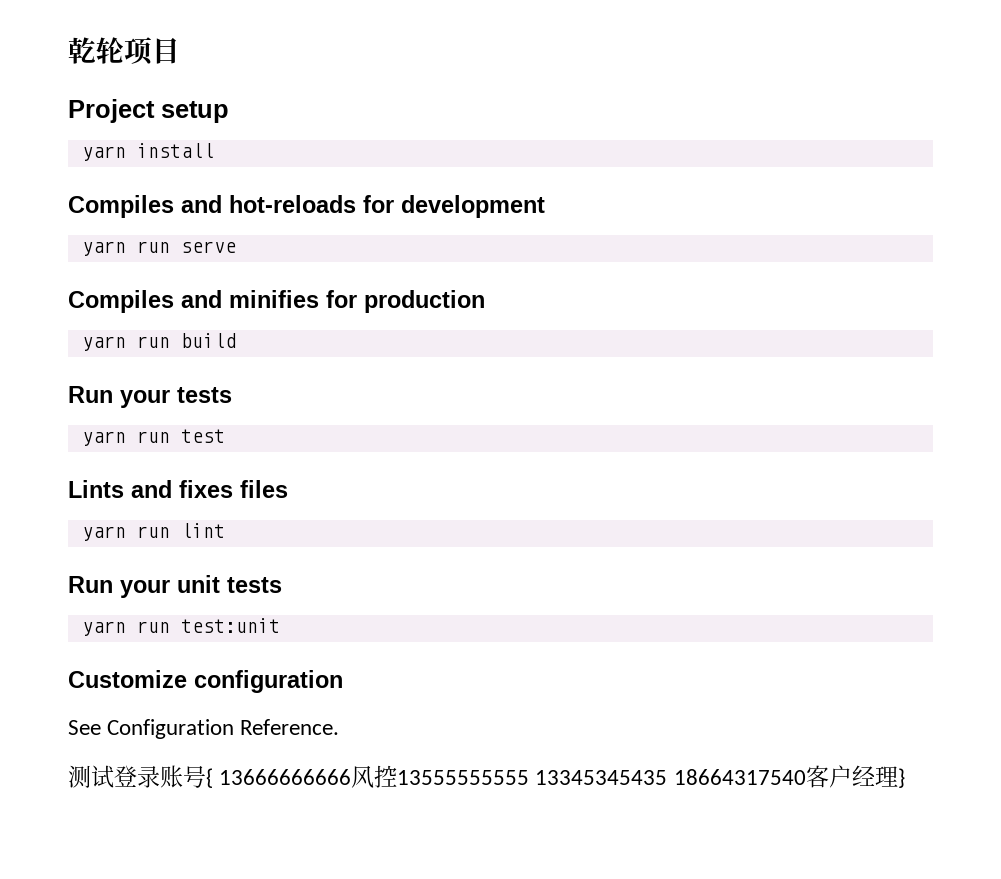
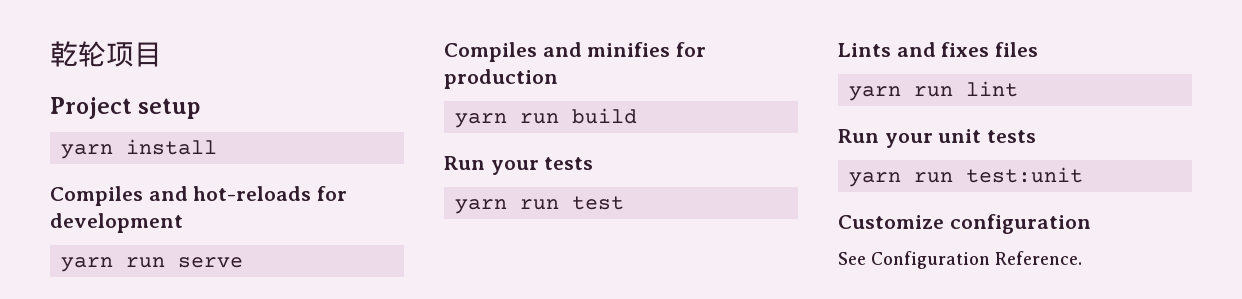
- 测试登录账号{ 13666666666风控13555555555 13345345435 18664317540客户经理}

